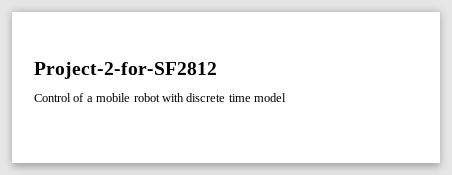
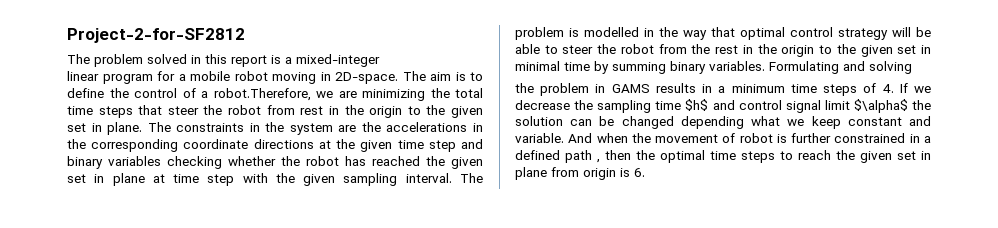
- Control of a mobile robot with discrete time model
+ The problem solved in this report is a mixed-integer
+ linear program for a mobile robot moving in 2D-space. The aim is to define the control of a robot.Therefore, we are minimizing the total time steps that steer the robot from rest in the origin to the given set in plane. The constraints in the system are the accelerations in the corresponding coordinate directions at the given time step and binary variables checking whether the robot has reached the given set in plane at time step with the given sampling interval. The problem is modelled in the way that optimal control strategy will be able to steer the robot from the rest in the origin to the given set in minimal time by summing binary variables. Formulating and solving
+ the problem in GAMS results in a minimum time steps of 4. If we decrease the sampling time $h$ and control signal limit $\alpha$ the solution can be changed depending what we keep constant and variable. And when the movement of robot is further constrained in a defined path , then the optimal time steps to reach the given set in plane from origin is 6.

